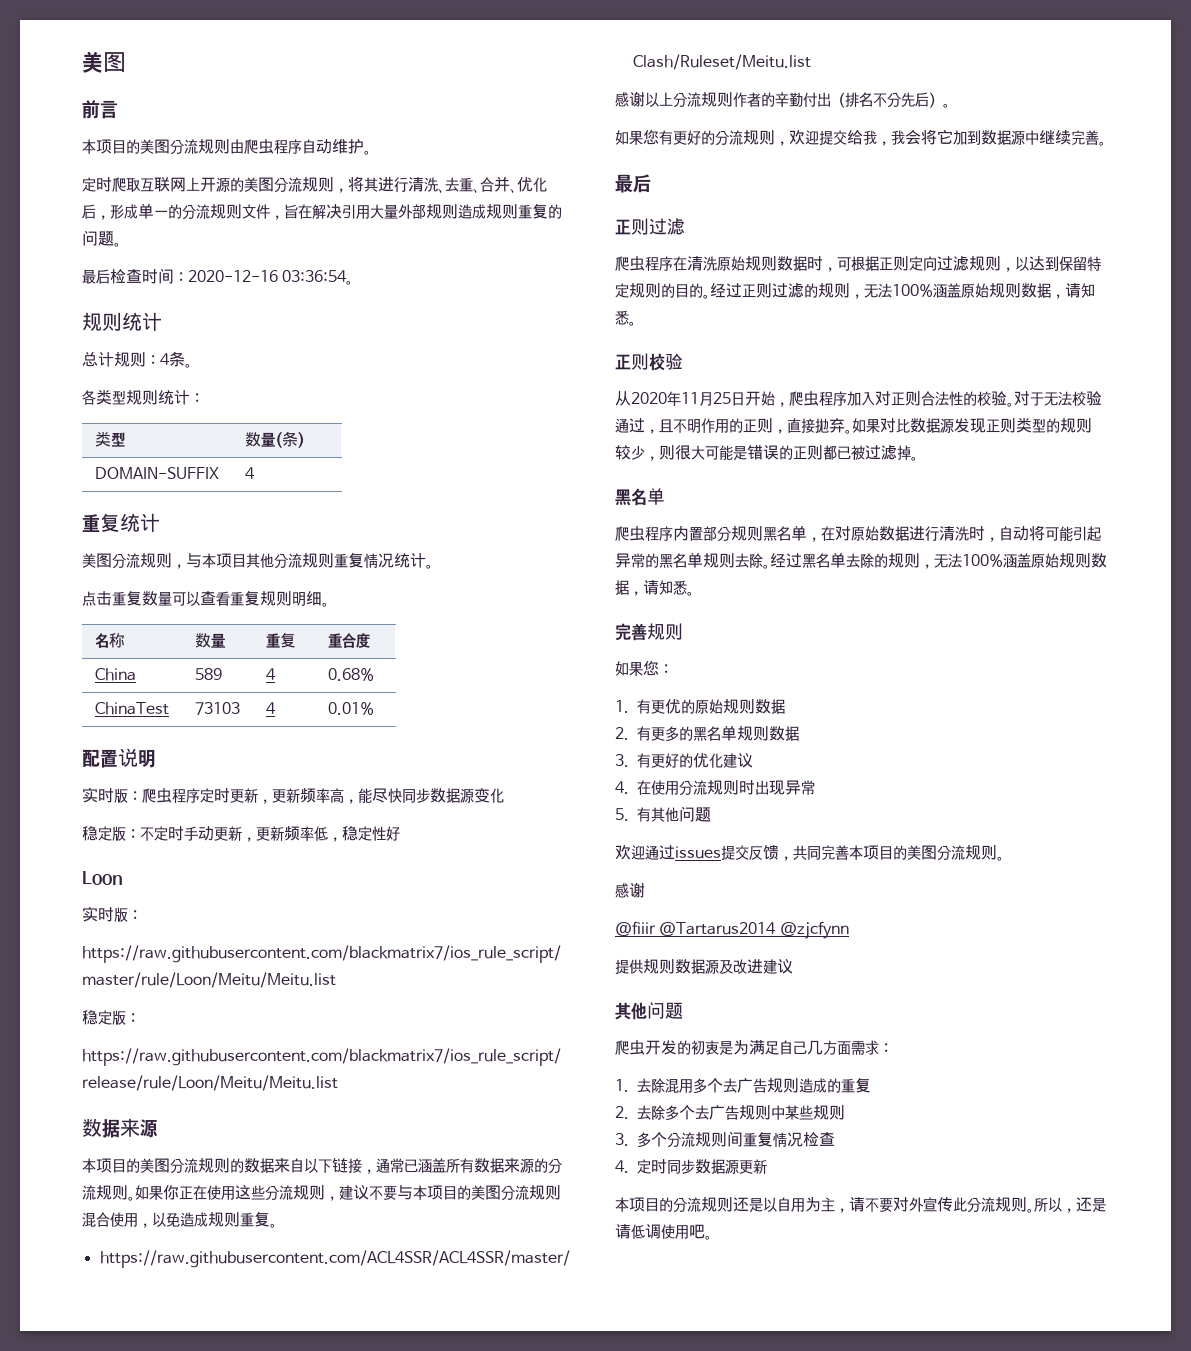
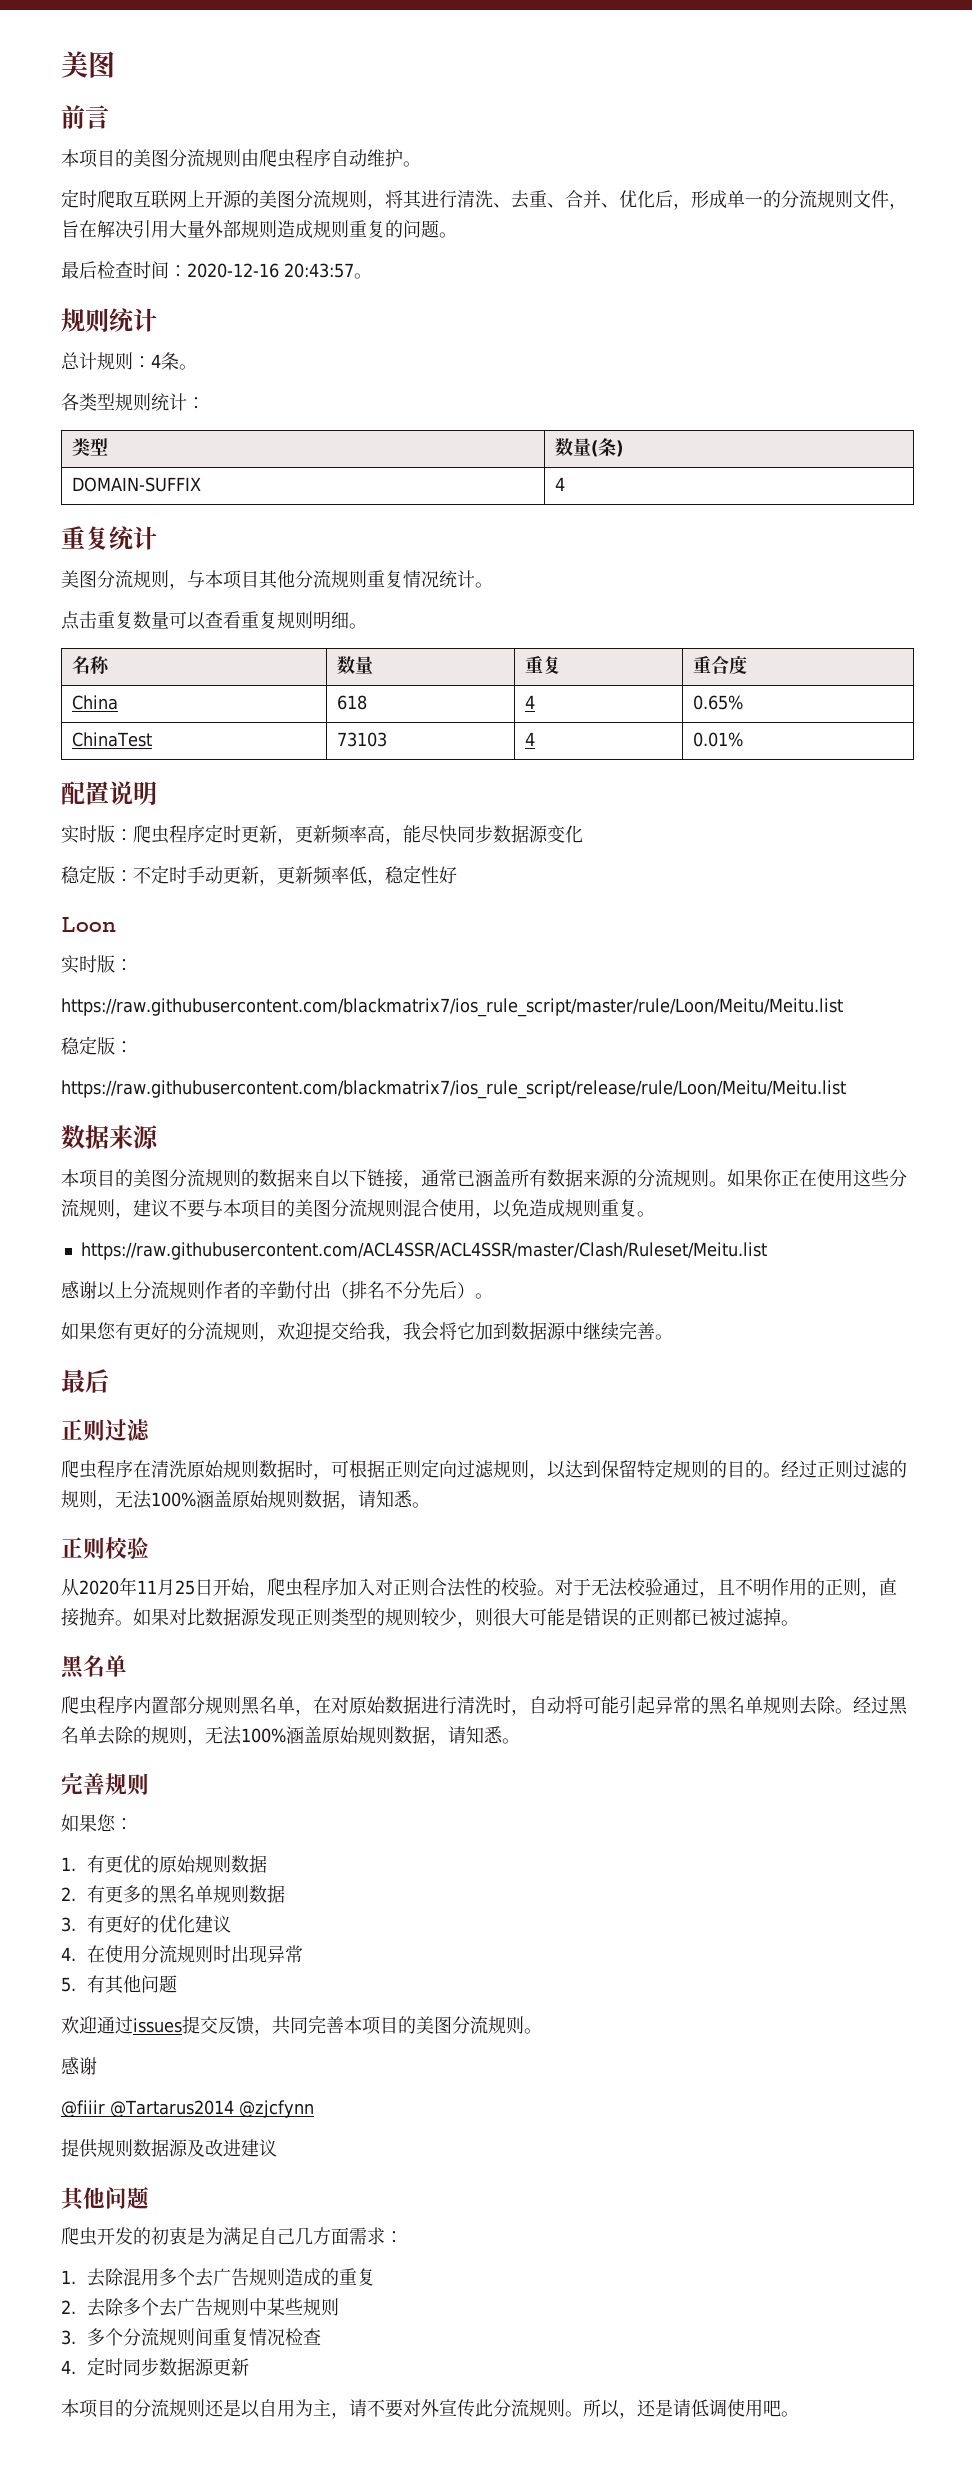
- 最后检查时间：2020-12-16 03:36:54。
+ 最后检查时间：2020-12-16 20:43:57。
- China | 589 | 4 | 0.68%
+ China | 618 | 4 | 0.65%

